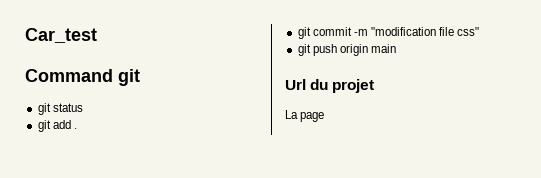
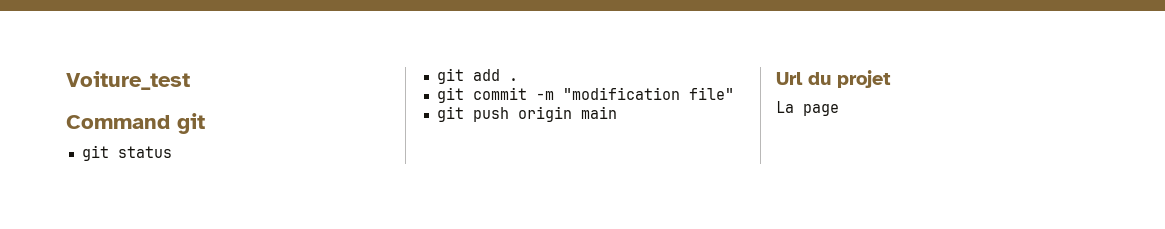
- Car_test
+ Voiture_test
- git commit -m "modification file css"
+ git commit -m "modification file"

